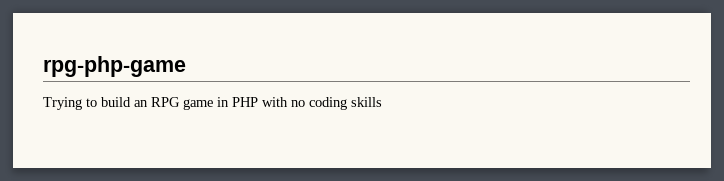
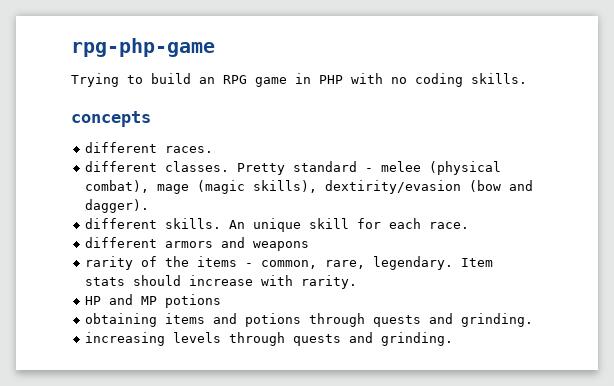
- Trying to build an RPG game in PHP with no coding skills
+ Trying to build an RPG game in PHP with no coding skills.
+ concepts
+ different races.
+ different classes. Pretty standard - melee (physical combat), mage (magic skills), dextirity/evasion (bow and dagger).
+ different skills. An unique skill for each race.
+ different armors and weapons
+ rarity of the items - common, rare, legendary. Item stats should increase with rarity.
+ HP and MP potions
+ obtaining items and potions through quests and grinding.
+ increasing levels through quests and grinding.

